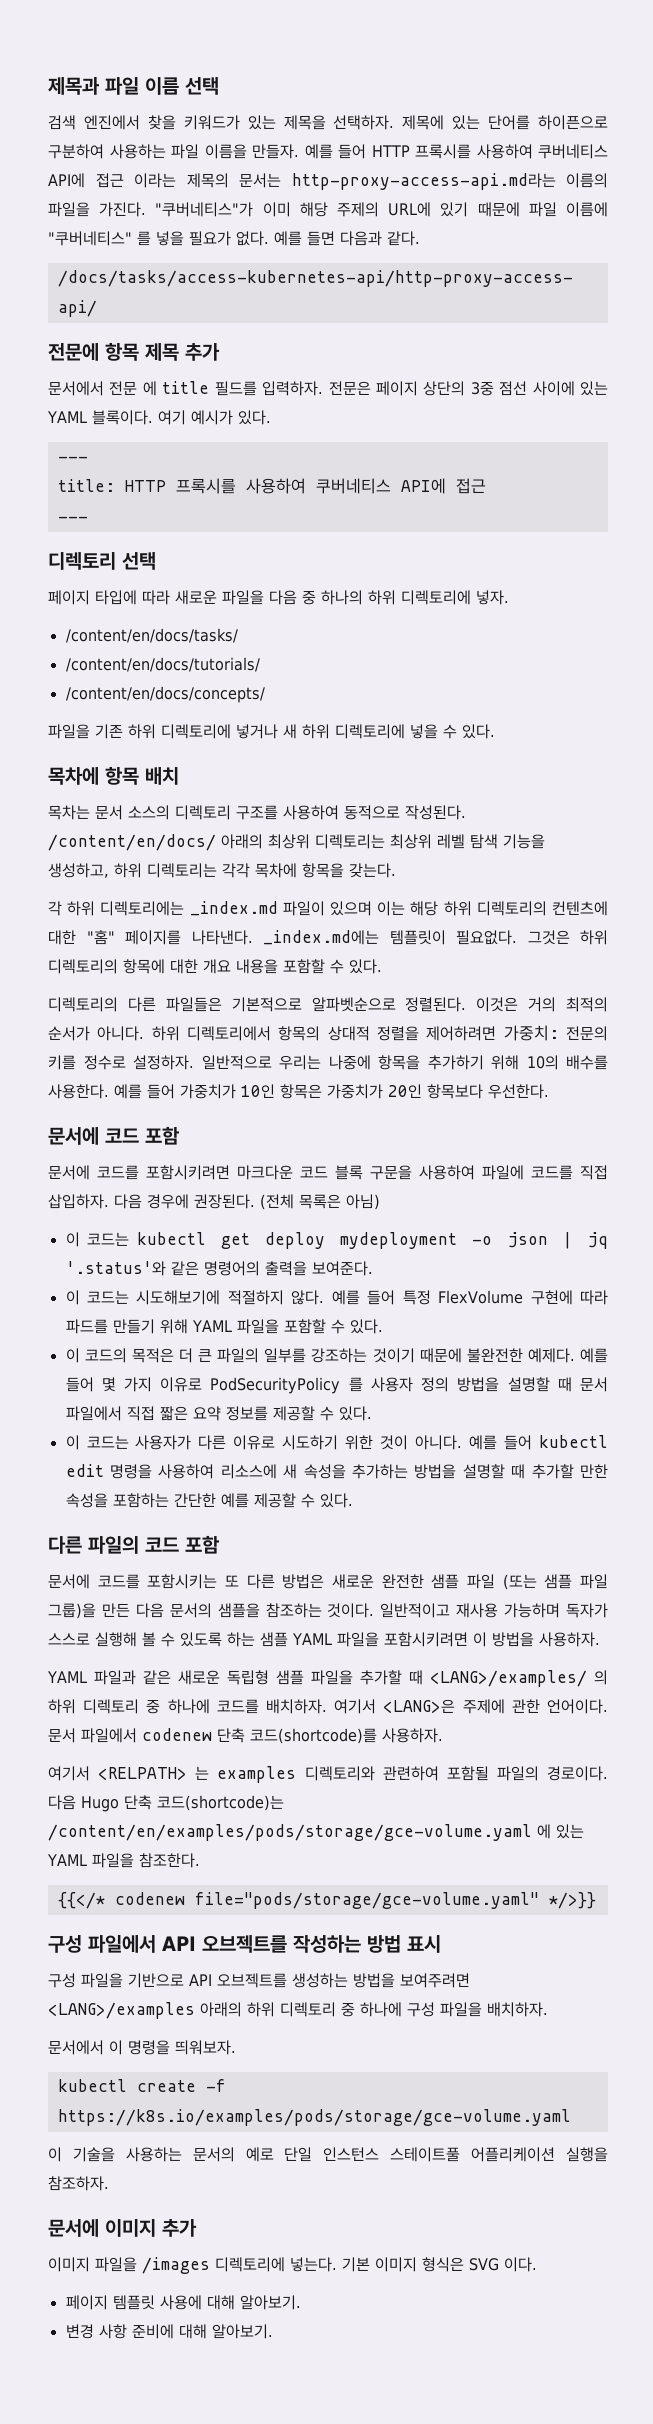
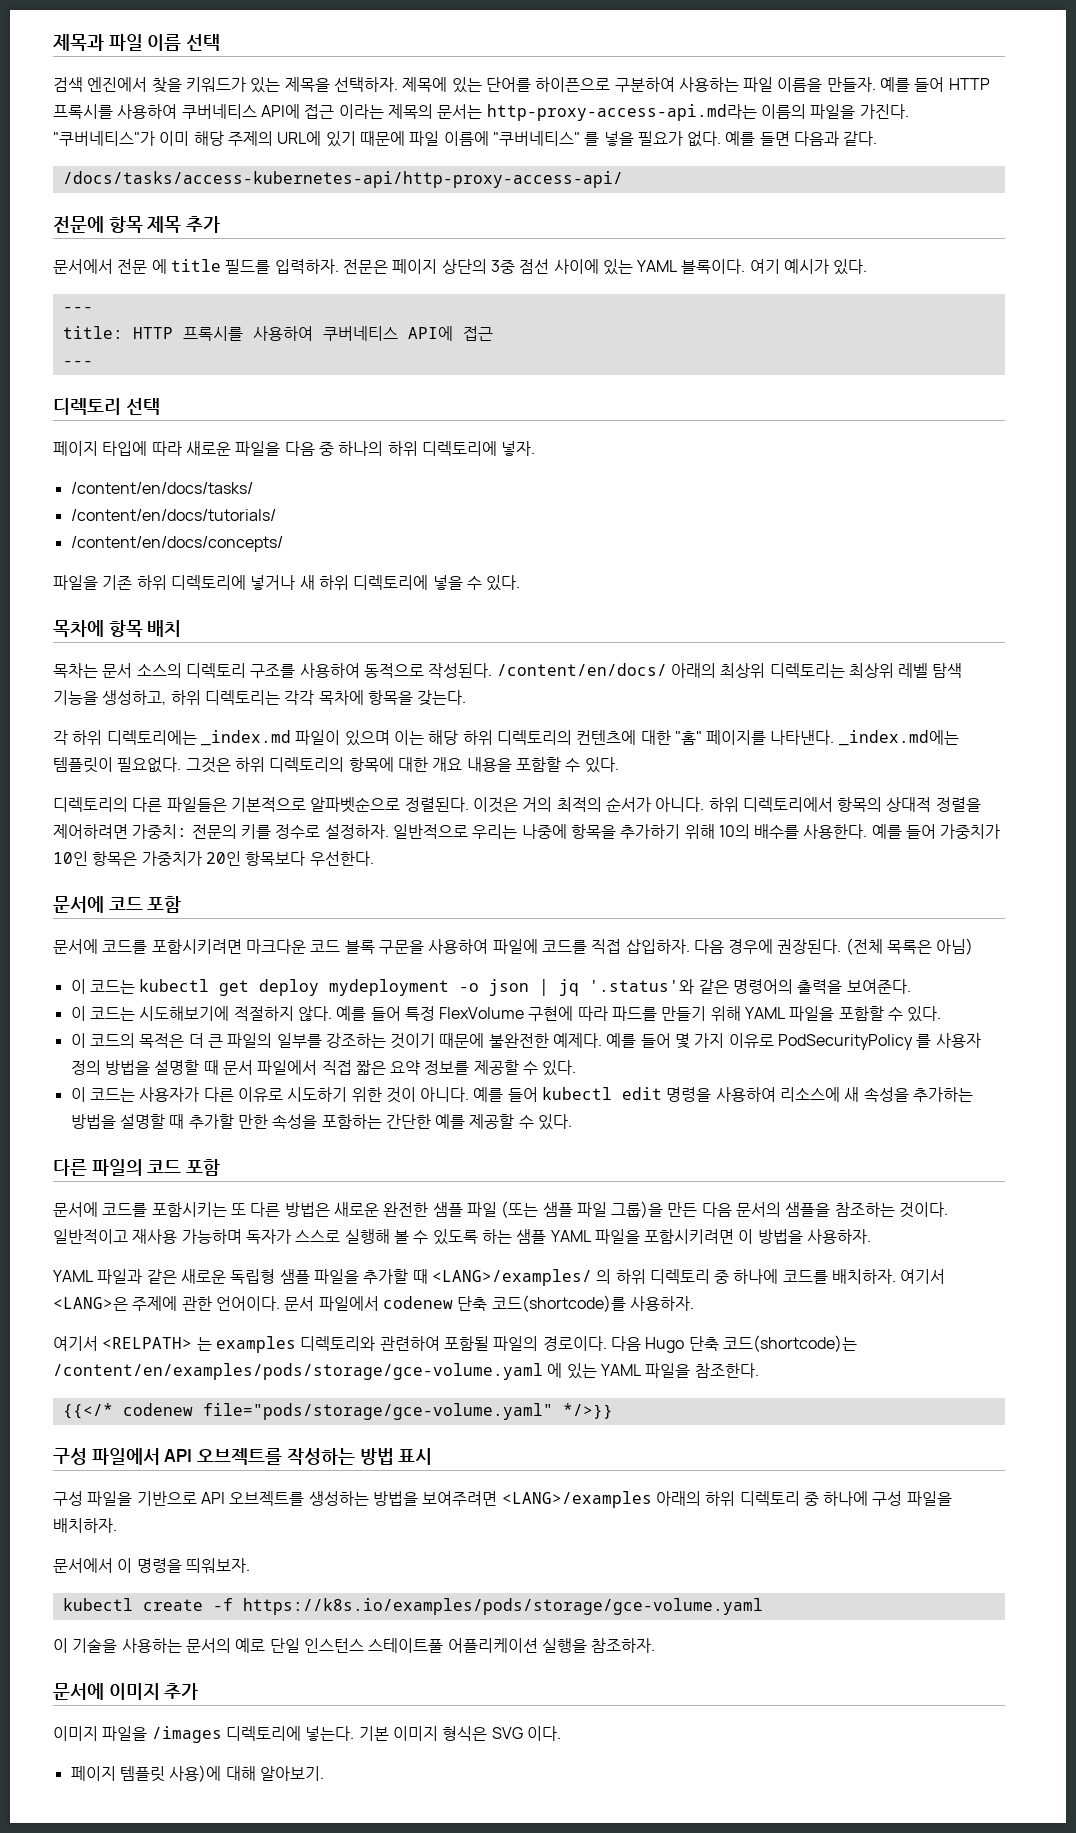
- 페이지 템플릿 사용에 대해 알아보기.
- 변경 사항 준비에 대해 알아보기.
+ 페이지 템플릿 사용)에 대해 알아보기.

